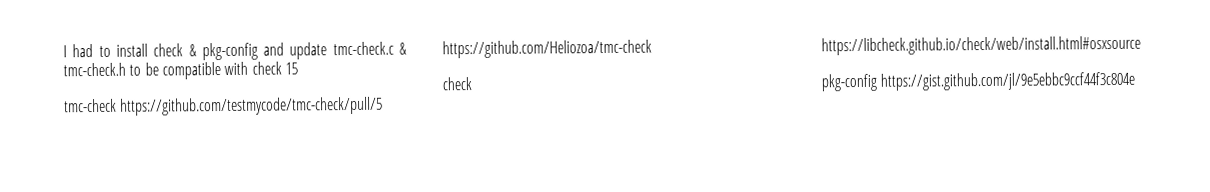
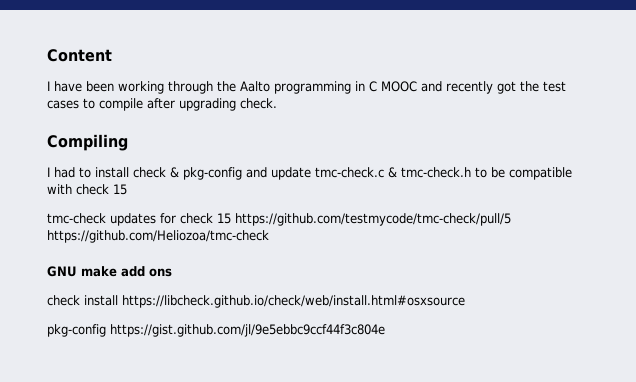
+ Content
+ I have been working through the Aalto programming in C MOOC and recently got the test cases to compile after upgrading check.
+ Compiling
- tmc-check https://github.com/testmycode/tmc-check/pull/5 https://github.com/Heliozoa/tmc-check
- check https://libcheck.github.io/check/web/install.html#osxsource
+ tmc-check updates for check 15 https://github.com/testmycode/tmc-check/pull/5 https://github.com/Heliozoa/tmc-check
+ GNU make add ons
+ check install https://libcheck.github.io/check/web/install.html#osxsource

